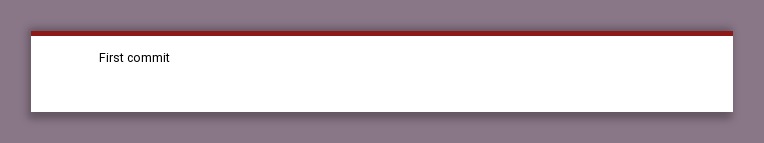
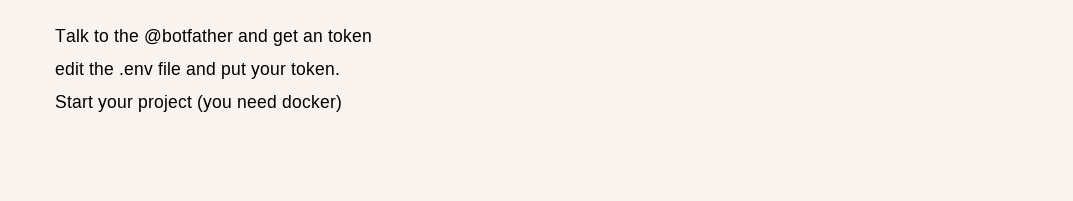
- First commit
+ Talk to the @botfather and get an token
+ edit the .env file and put your token.
+ Start your project (you need docker)

